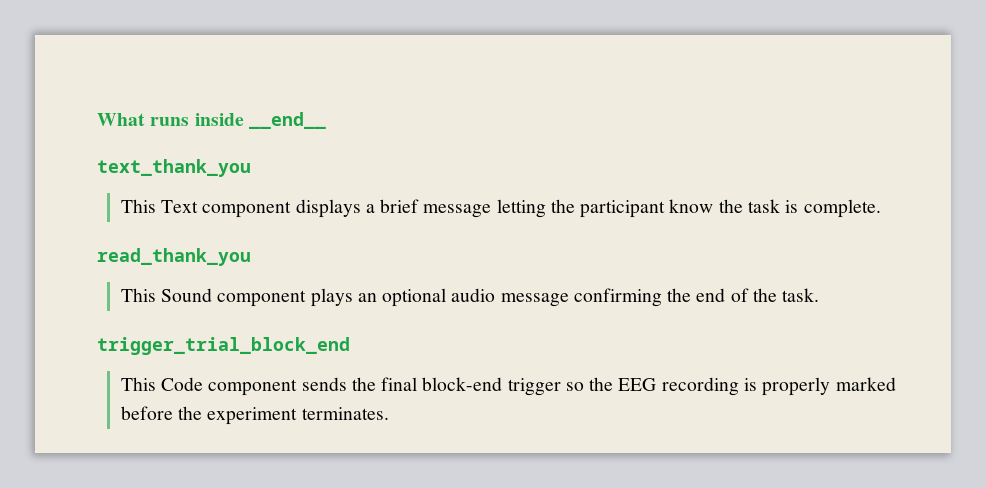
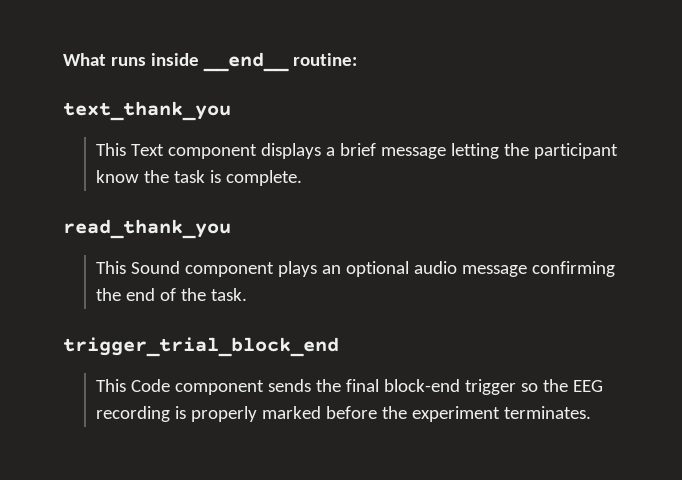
- What runs inside __end__
+ What runs inside __end__ routine:

